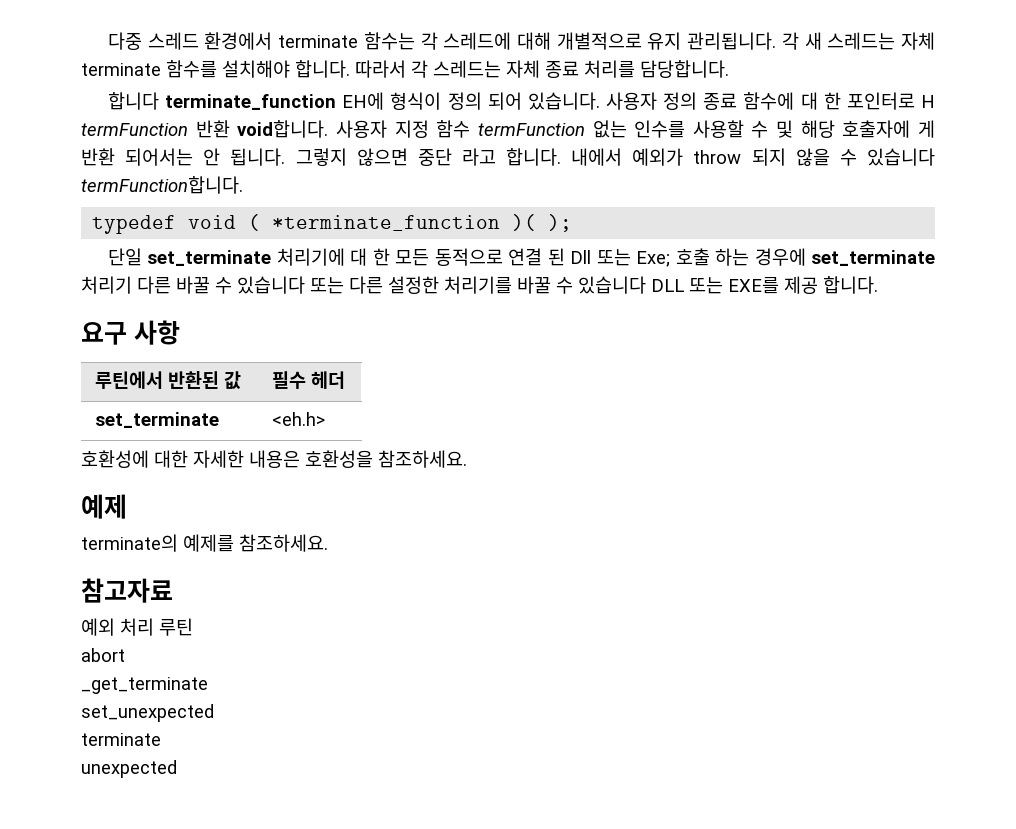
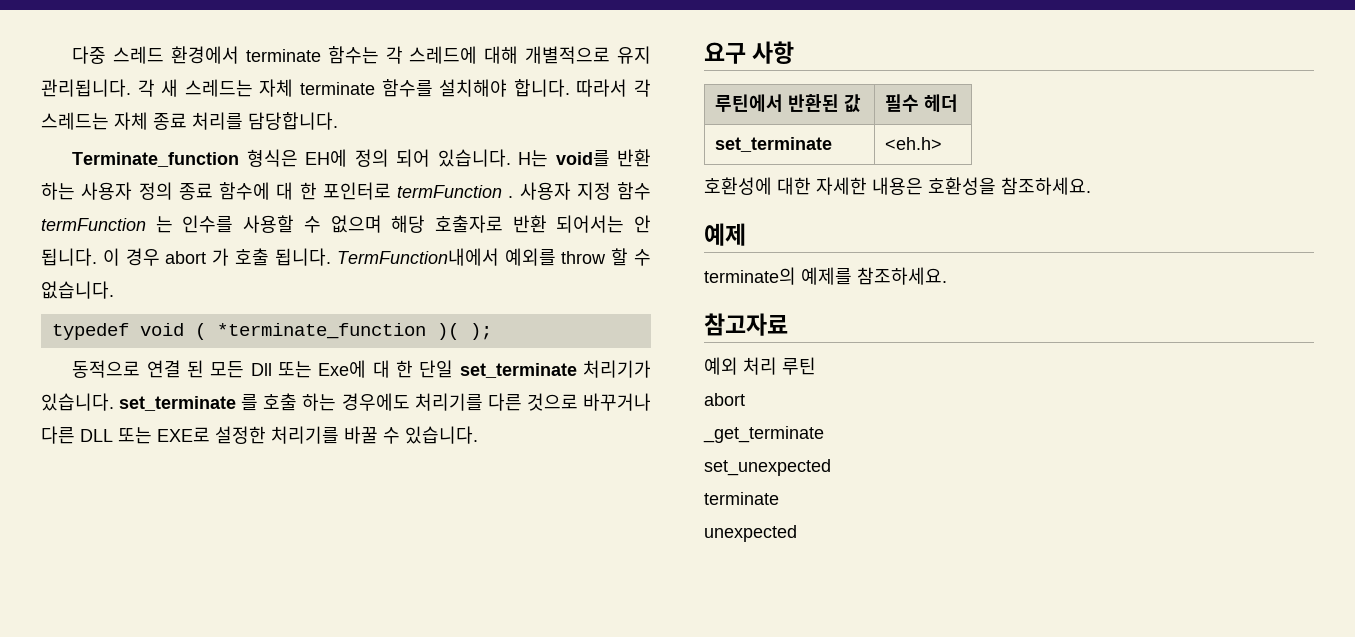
- 합니다 terminate_function EH에 형식이 정의 되어 있습니다. 사용자 정의 종료 함수에 대 한 포인터로 H termFunction 반환 void합니다.
+ Terminate_function 형식은 EH에 정의 되어 있습니다. H는 void를 반환 하는 사용자 정의 종료 함수에 대 한 포인터로 termFunction .
- 사용자 지정 함수 termFunction 없는 인수를 사용할 수 및 해당 호출자에 게 반환 되어서는 안 됩니다. 그렇지 않으면 중단 라고 합니다. 내에서 예외가 throw 되지 않을 수 있습니다 termFunction합니다.
+ 사용자 지정 함수 termFunction 는 인수를 사용할 수 없으며 해당 호출자로 반환 되어서는 안 됩니다. 이 경우 abort 가 호출 됩니다. TermFunction내에서 예외를 throw 할 수 없습니다.
- 단일 set_terminate 처리기에 대 한 모든 동적으로 연결 된 Dll 또는 Exe; 호출 하는 경우에 set_terminate 처리기 다른 바꿀 수 있습니다 또는 다른 설정한 처리기를 바꿀 수 있습니다 DLL 또는 EXE를 제공 합니다.
+ 동적으로 연결 된 모든 Dll 또는 Exe에 대 한 단일 set_terminate 처리기가 있습니다. set_terminate 를 호출 하는 경우에도 처리기를 다른 것으로 바꾸거나 다른 DLL 또는 EXE로 설정한 처리기를 바꿀 수 있습니다.

